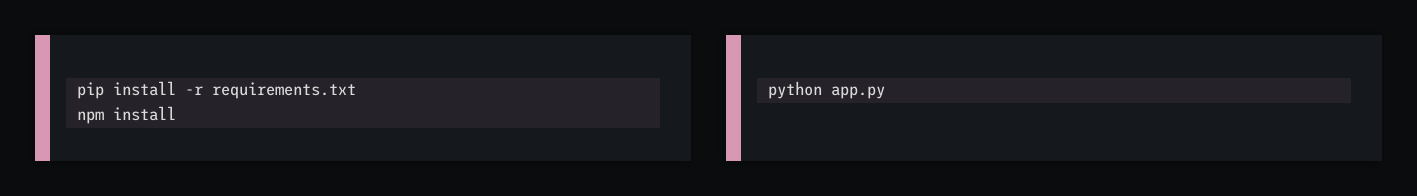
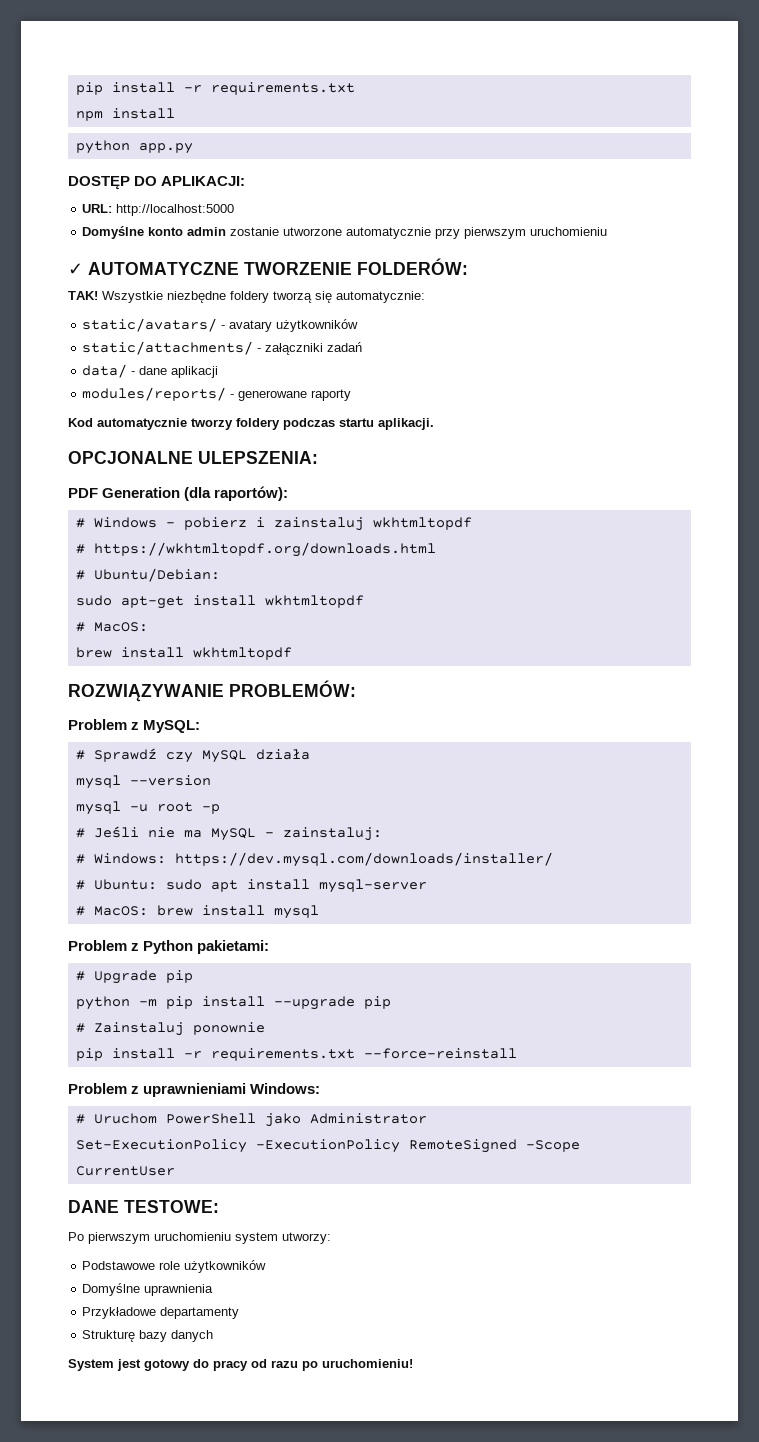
+ DOSTĘP DO APLIKACJI:
+ URL: http://localhost:5000
+ Domyślne konto admin zostanie utworzone automatycznie przy pierwszym uruchomieniu
+ ✓ AUTOMATYCZNE TWORZENIE FOLDERÓW:
+ TAK! Wszystkie niezbędne foldery tworzą się automatycznie:
+ static/avatars/ - avatary użytkowników
+ static/attachments/ - załączniki zadań
+ data/ - dane aplikacji
+ modules/reports/ - generowane raporty
+ Kod automatycznie tworzy foldery podczas startu aplikacji.
+ OPCJONALNE ULEPSZENIA:
+ PDF Generation (dla raportów):
+ # Windows - pobierz i zainstaluj wkhtmltopdf
+ # https://wkhtmltopdf.org/downloads.html
+ # Ubuntu/Debian:
+ sudo apt-get install wkhtmltopdf
+ # MacOS:
+ brew install wkhtmltopdf
+ ROZWIĄZYWANIE PROBLEMÓW:
+ Problem z MySQL:
+ # Sprawdź czy MySQL działa
+ mysql --version
+ mysql -u root -p
+ # Jeśli nie ma MySQL - zainstaluj:
+ # Windows: https://dev.mysql.com/downloads/installer/
+ # Ubuntu: sudo apt install mysql-server
+ # MacOS: brew install mysql
+ Problem z Python pakietami:
+ # Upgrade pip
+ python -m pip install --upgrade pip
+ # Zainstaluj ponownie
+ pip install -r requirements.txt --force-reinstall
+ Problem z uprawnieniami Windows:
+ # Uruchom PowerShell jako Administrator
+ Set-ExecutionPolicy -ExecutionPolicy RemoteSigned -Scope CurrentUser
+ DANE TESTOWE:
+ Po pierwszym uruchomieniu system utworzy:
+ Podstawowe role użytkowników
+ Domyślne uprawnienia
+ Przykładowe departamenty
+ Strukturę bazy danych
+ System jest gotowy do pracy od razu po uruchomieniu!

